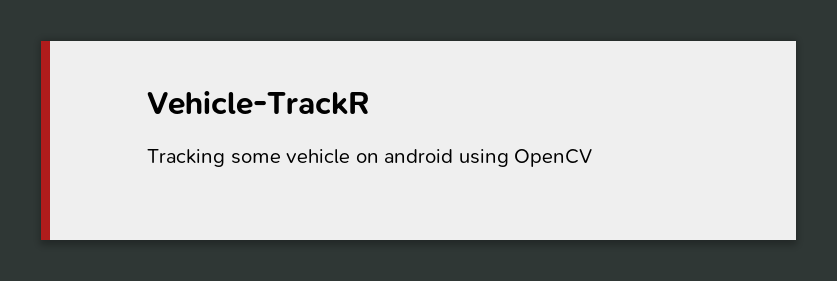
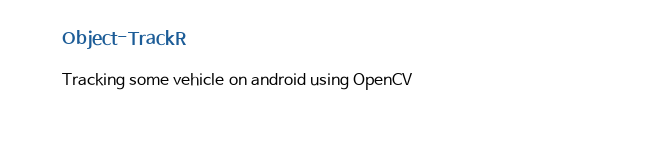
- Vehicle-TrackR
+ Object-TrackR

